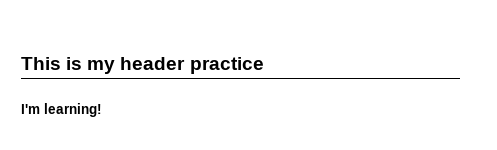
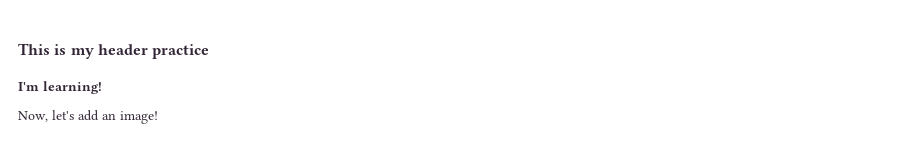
+ Now, let's add an image!

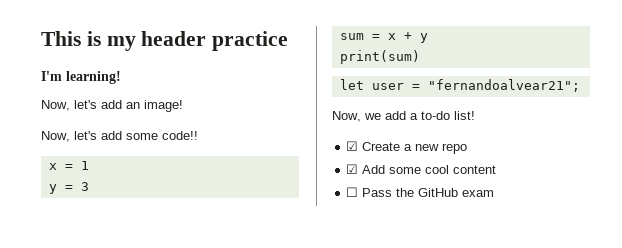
+ Now, let's add some code!!
+ x = 1
+ y = 3
+ sum = x + y
+ print(sum)
+ let user = "fernandoalvear21";
+ Now, we add a to-do list!
+ ☑ Create a new repo
+ ☑ Add some cool content
+ ☐ Pass the GitHub exam

